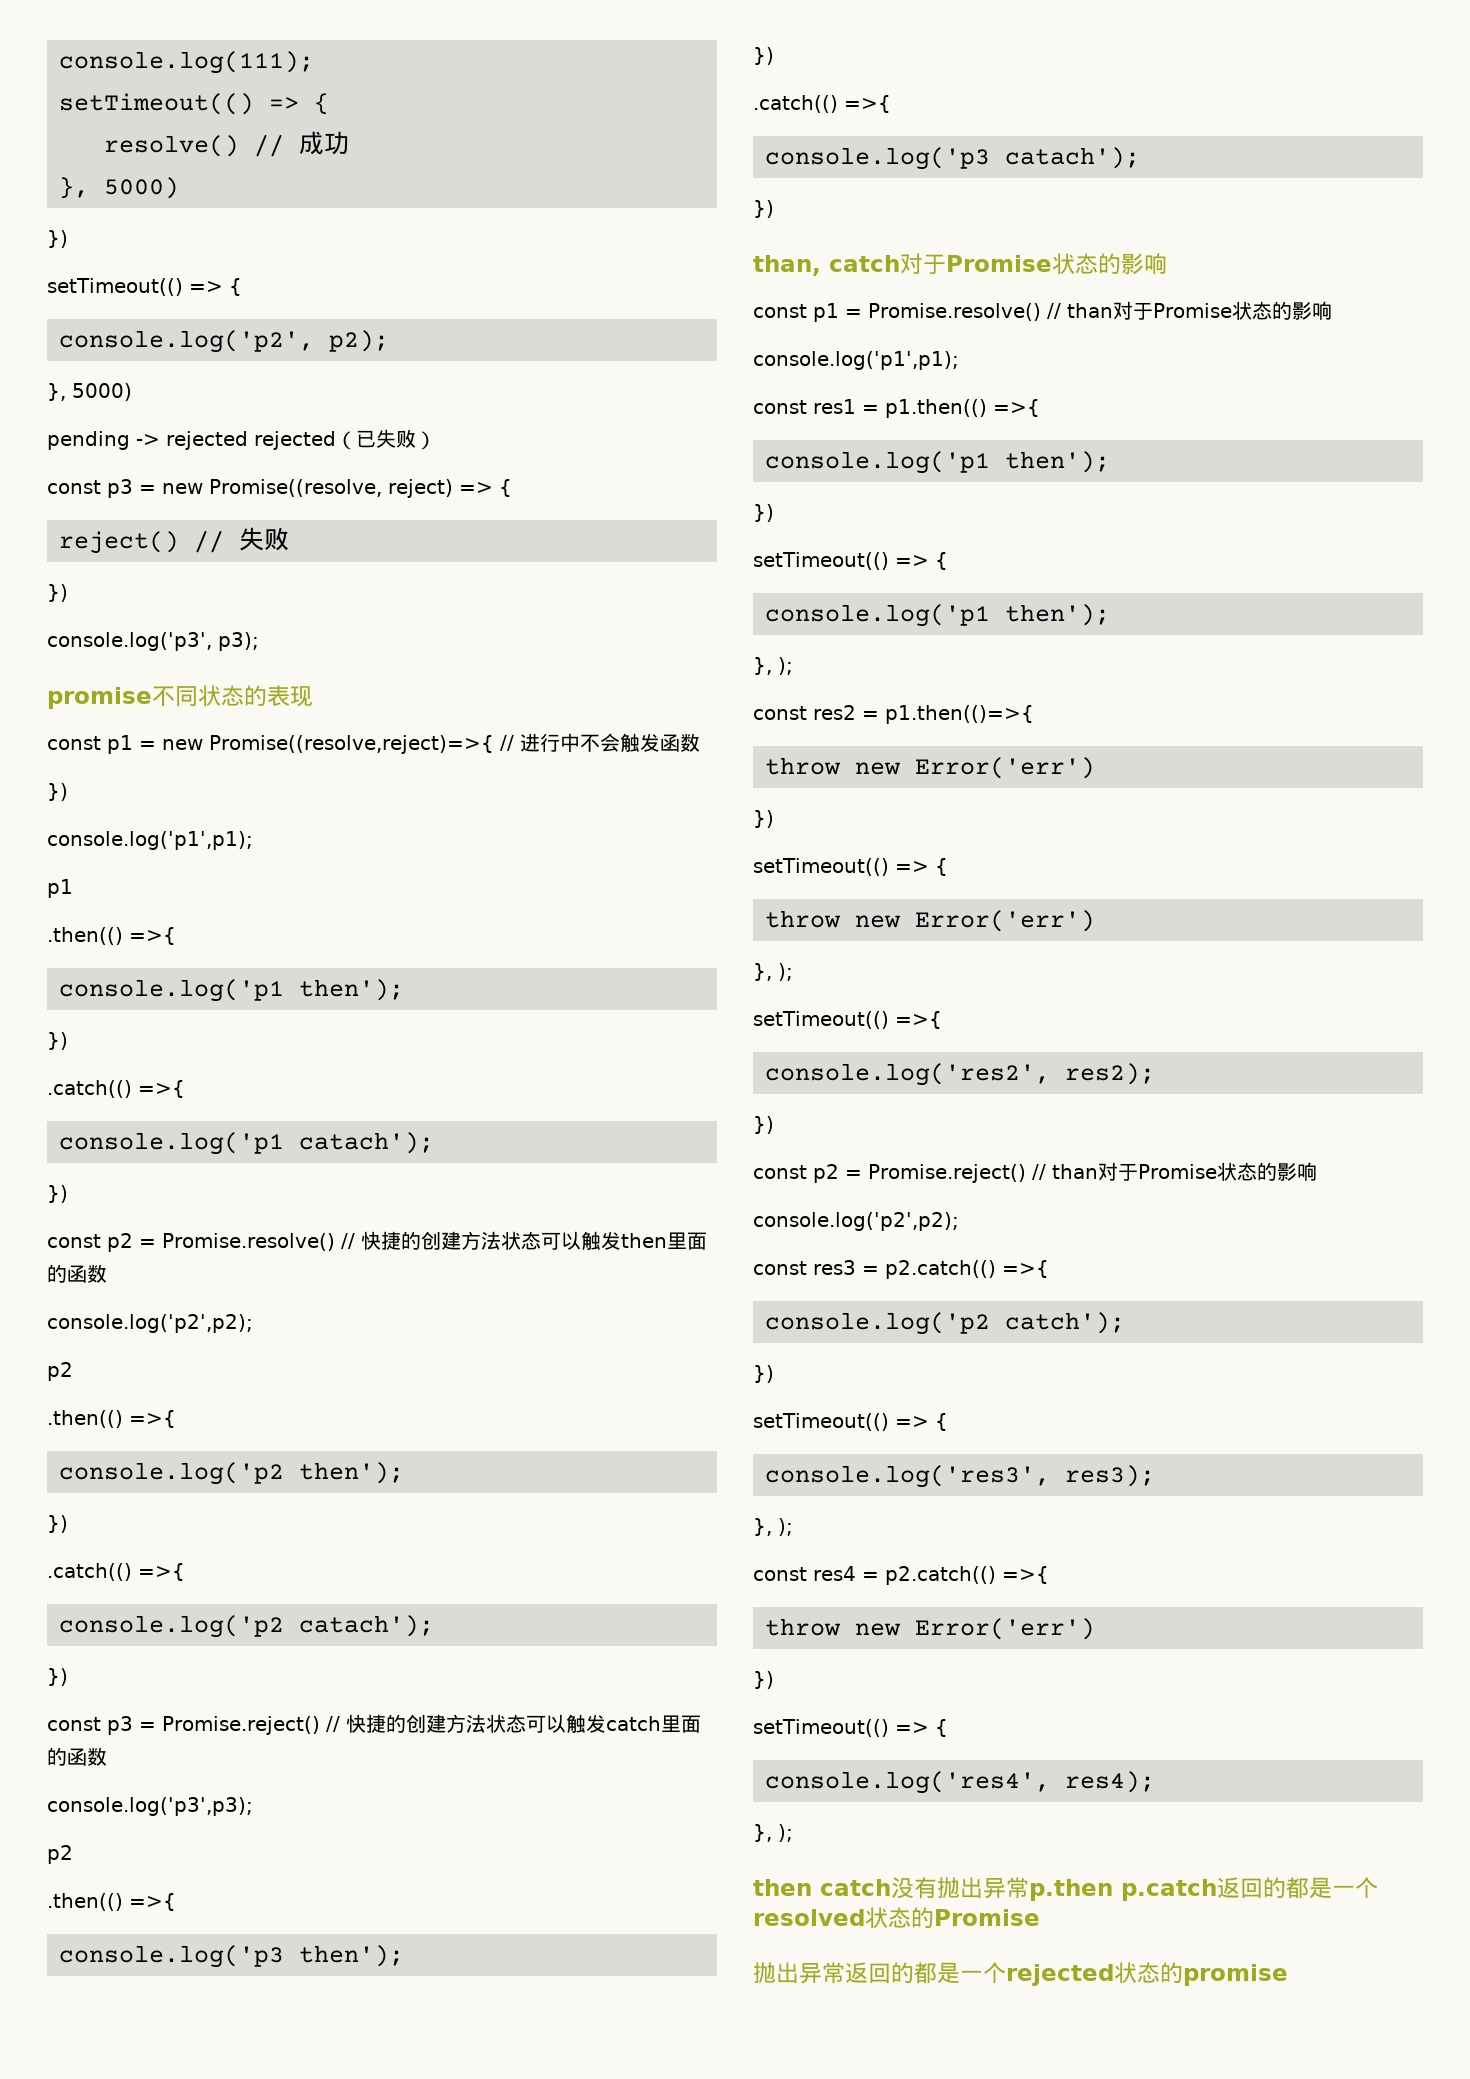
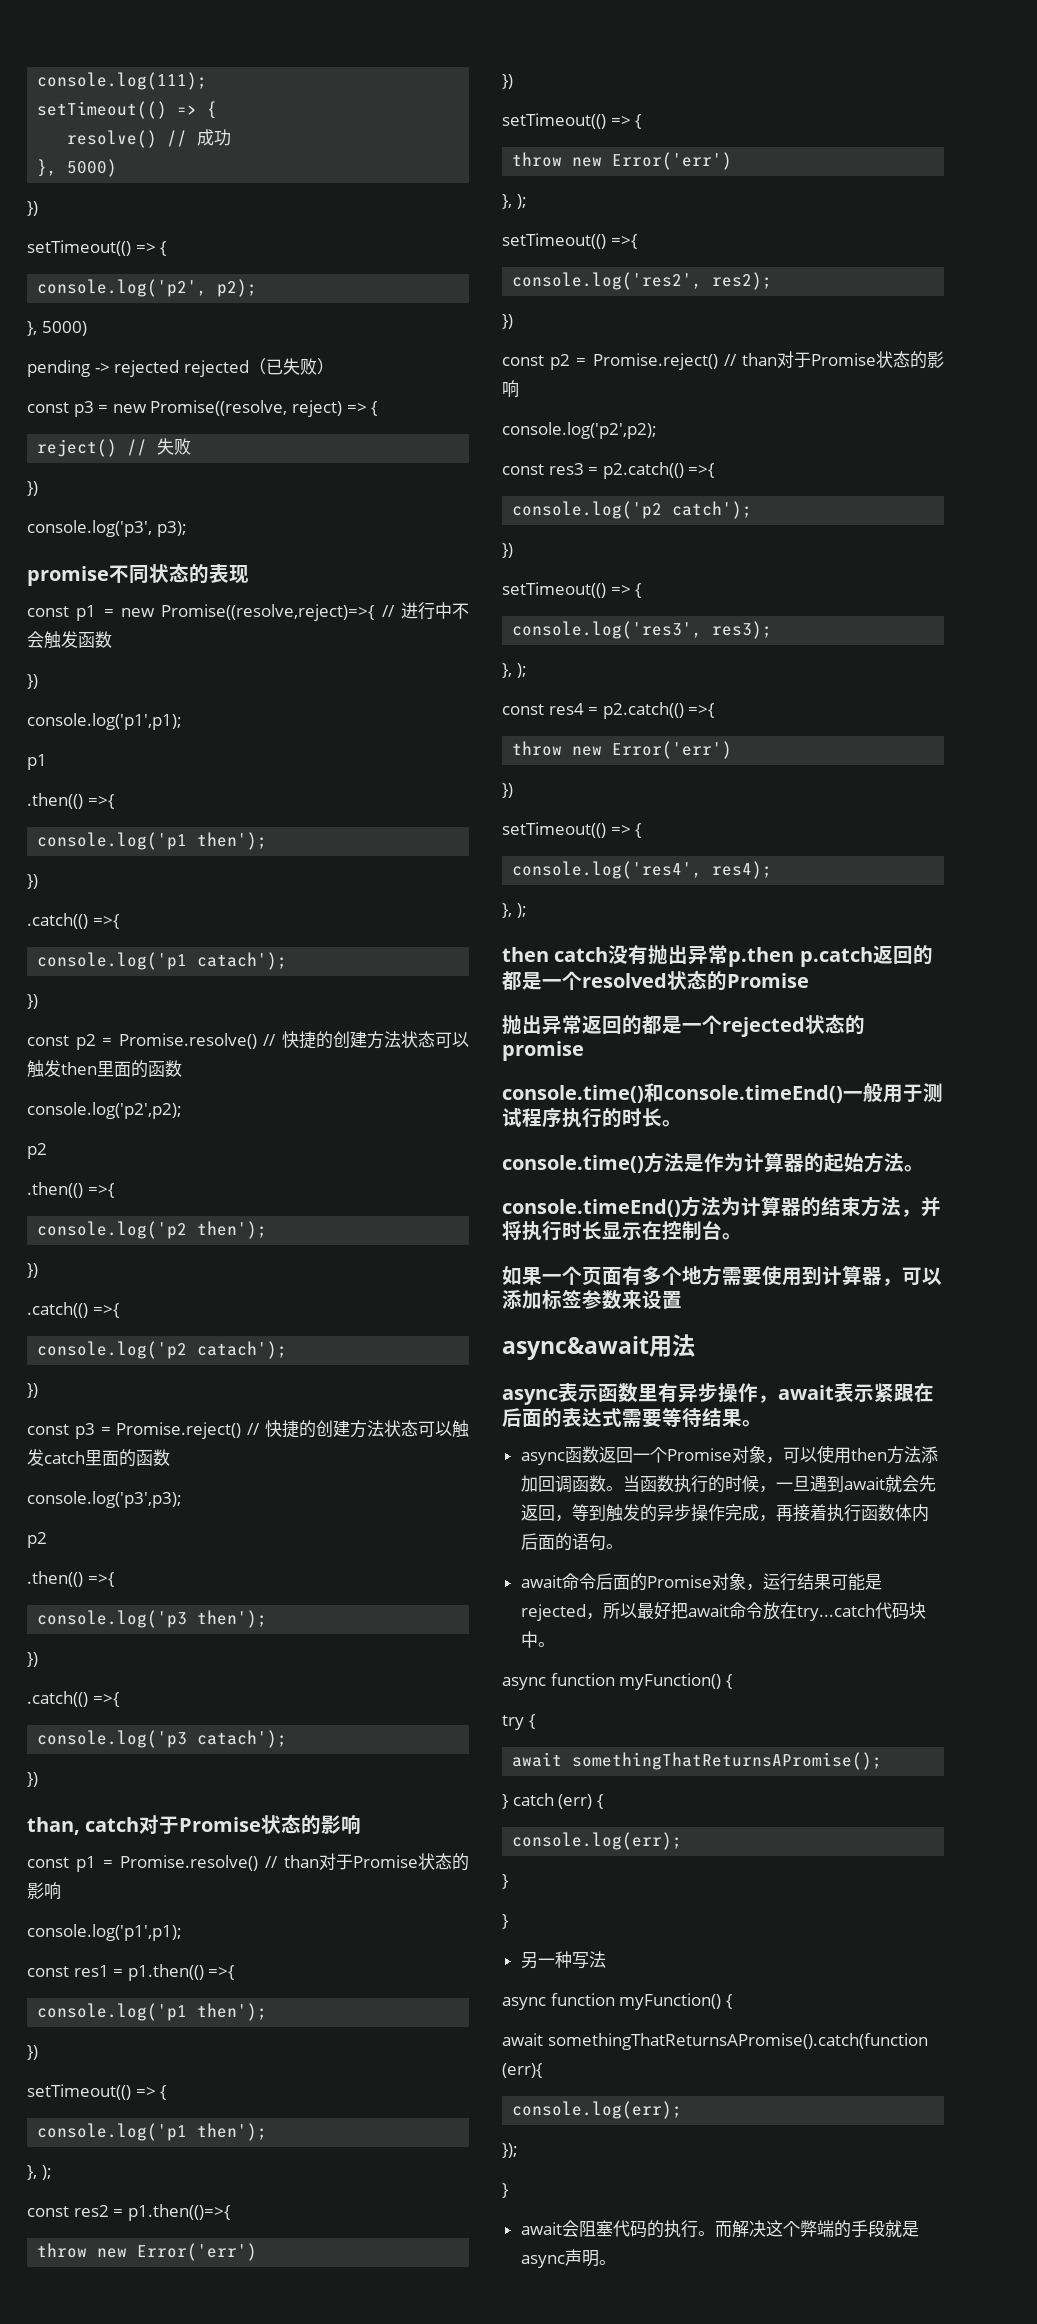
+ console.time()和console.timeEnd()一般用于测试程序执行的时长。
+ console.time()方法是作为计算器的起始方法。
+ console.timeEnd()方法为计算器的结束方法，并将执行时长显示在控制台。
+ 如果一个页面有多个地方需要使用到计算器，可以添加标签参数来设置
+ async&await用法
+ async表示函数里有异步操作，await表示紧跟在后面的表达式需要等待结果。
+ async函数返回一个Promise对象，可以使用then方法添加回调函数。当函数执行的时候，一旦遇到await就会先返回，等到触发的异步操作完成，再接着执行函数体内后面的语句。
+ await命令后面的Promise对象，运行结果可能是rejected，所以最好把await命令放在try...catch代码块中。
+ async function myFunction() {
+ try {
+ await somethingThatReturnsAPromise();
+ } catch (err) {
+ console.log(err);
+ }
+ }
+ 另一种写法
+ async function myFunction() {
+ await somethingThatReturnsAPromise().catch(function (err){
+ console.log(err);
+ });
+ }
+ await会阻塞代码的执行。而解决这个弊端的手段就是async声明。

